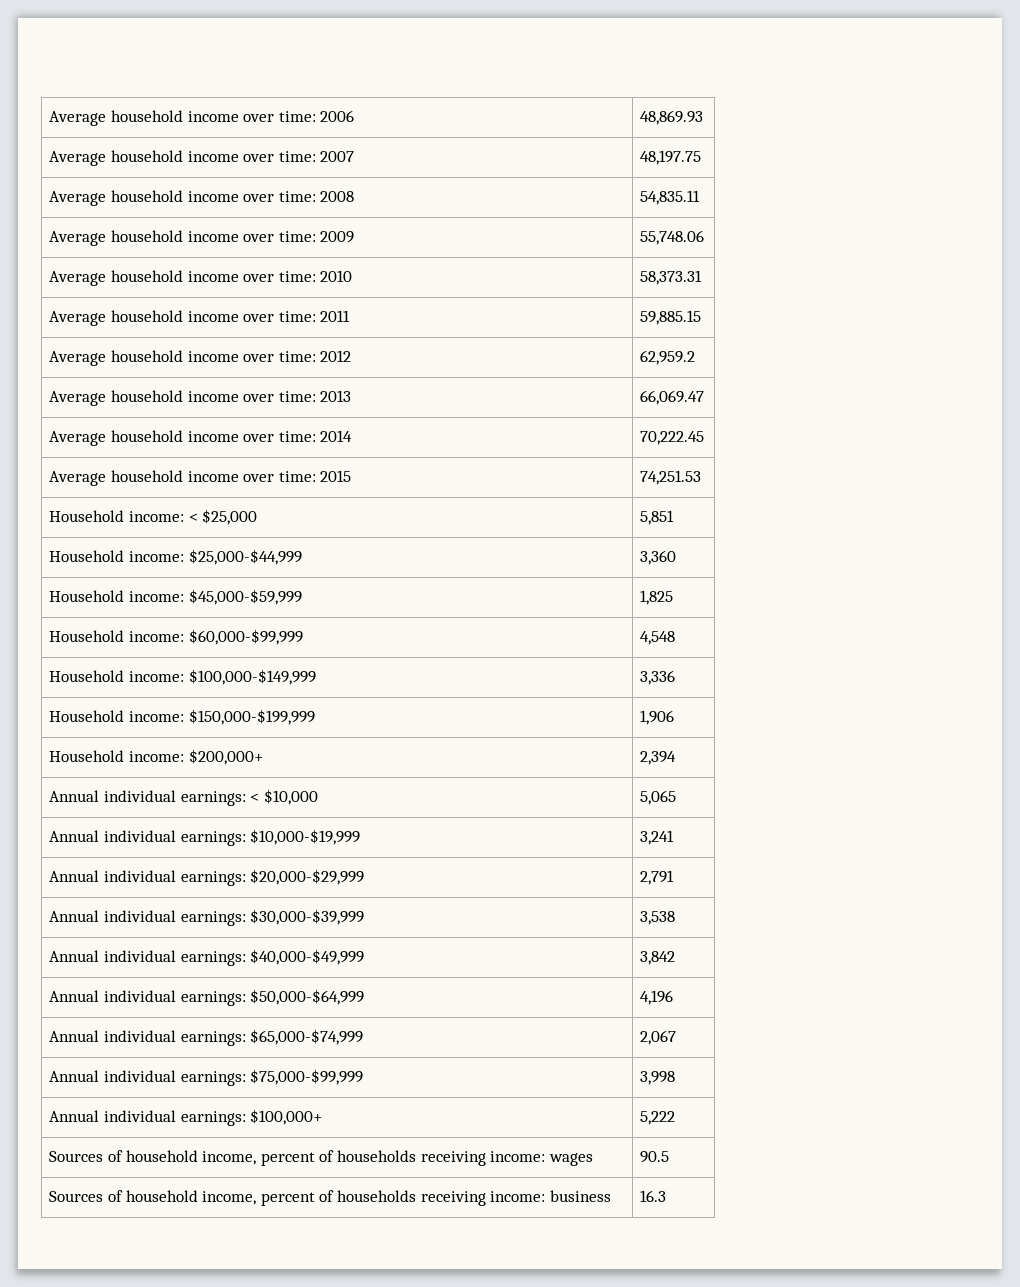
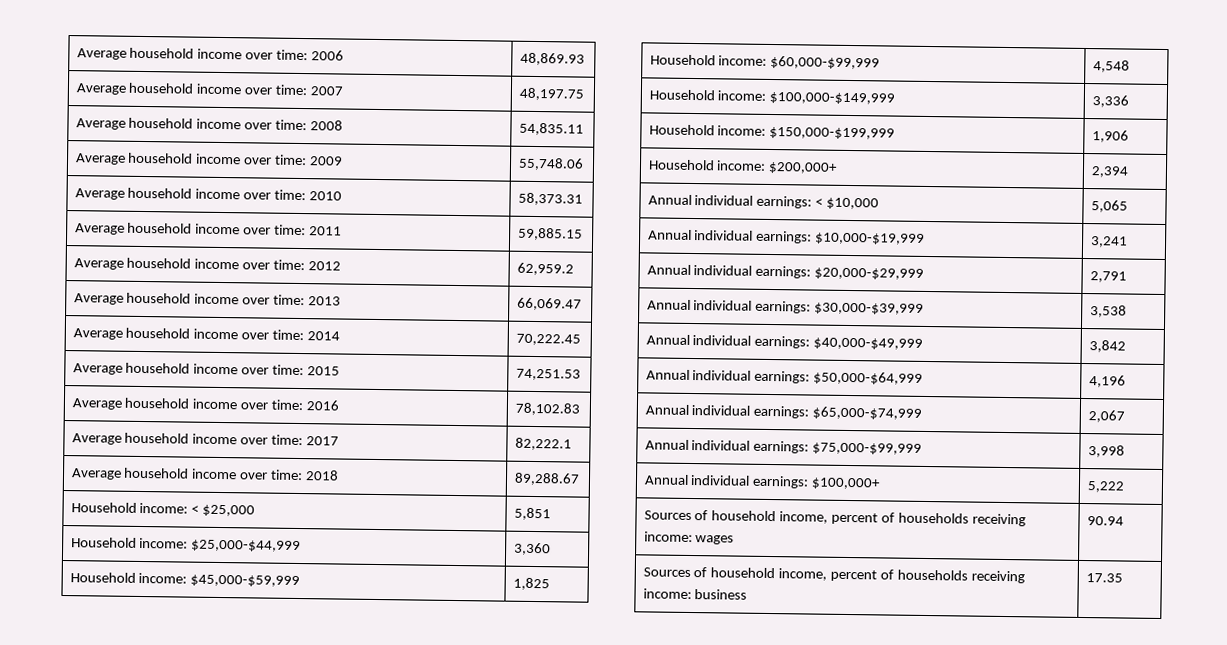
+ Average household income over time: 2016 | 78,102.83
+ Average household income over time: 2017 | 82,222.1
+ Average household income over time: 2018 | 89,288.67
- Sources of household income, percent of households receiving income: wages | 90.5
+ Sources of household income, percent of households receiving income: wages | 90.94
- Sources of household income, percent of households receiving income: business | 16.3
+ Sources of household income, percent of households receiving income: business | 17.35

